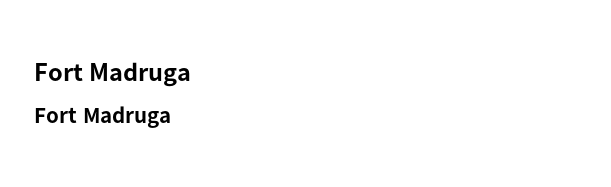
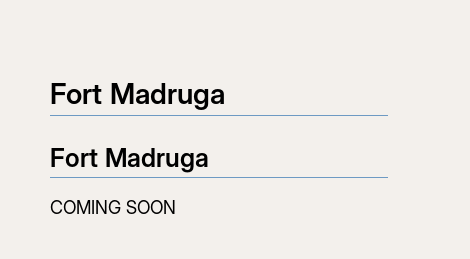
+ COMING SOON

